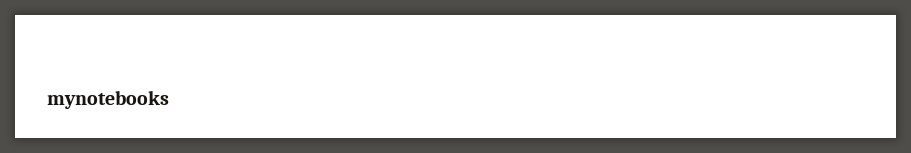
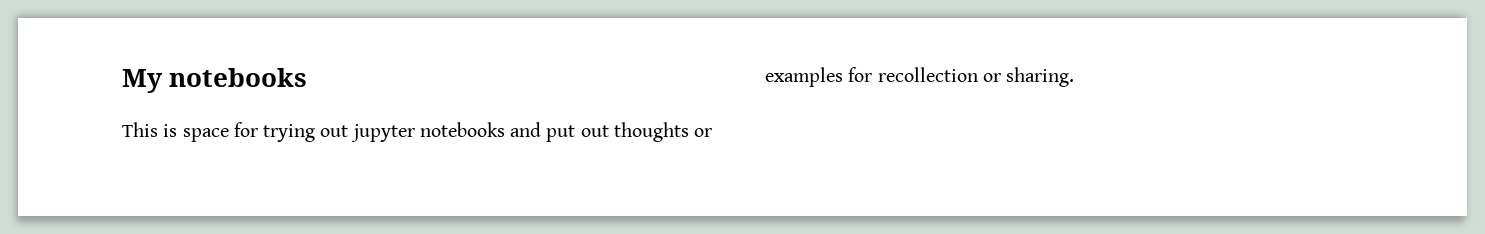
- mynotebooks
+ My notebooks
+ This is space for trying out jupyter notebooks and put out thoughts or examples for recollection or sharing.

